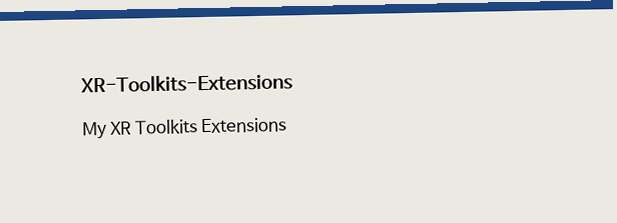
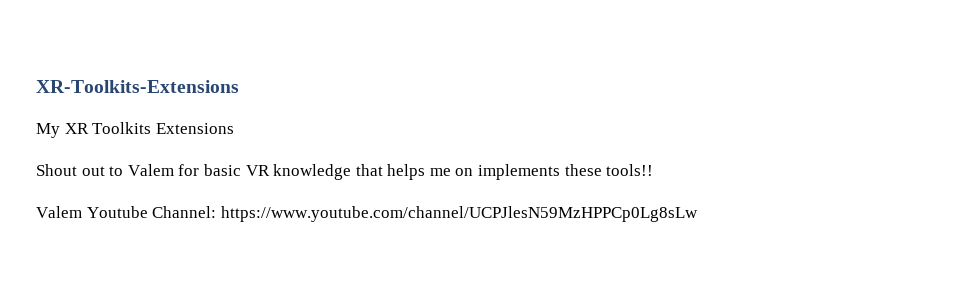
+ Shout out to Valem for basic VR knowledge that helps me on implements these tools!!
+ Valem Youtube Channel: https://www.youtube.com/channel/UCPJlesN59MzHPPCp0Lg8sLw

